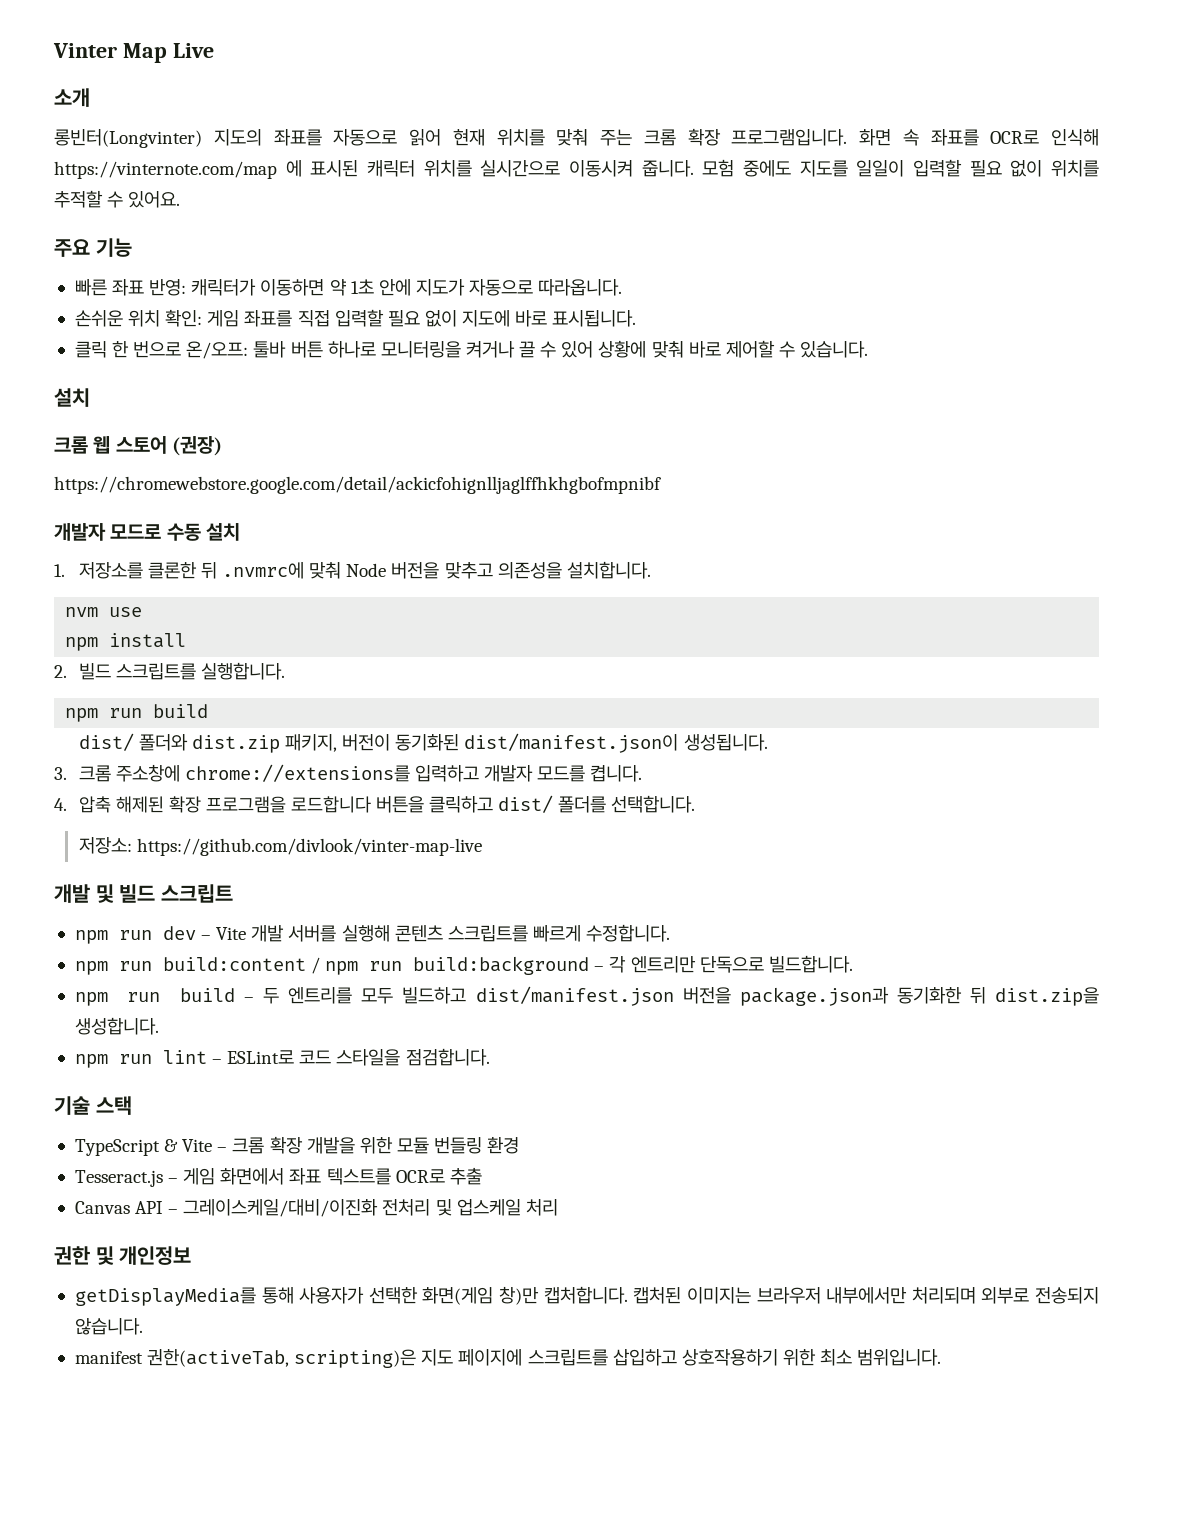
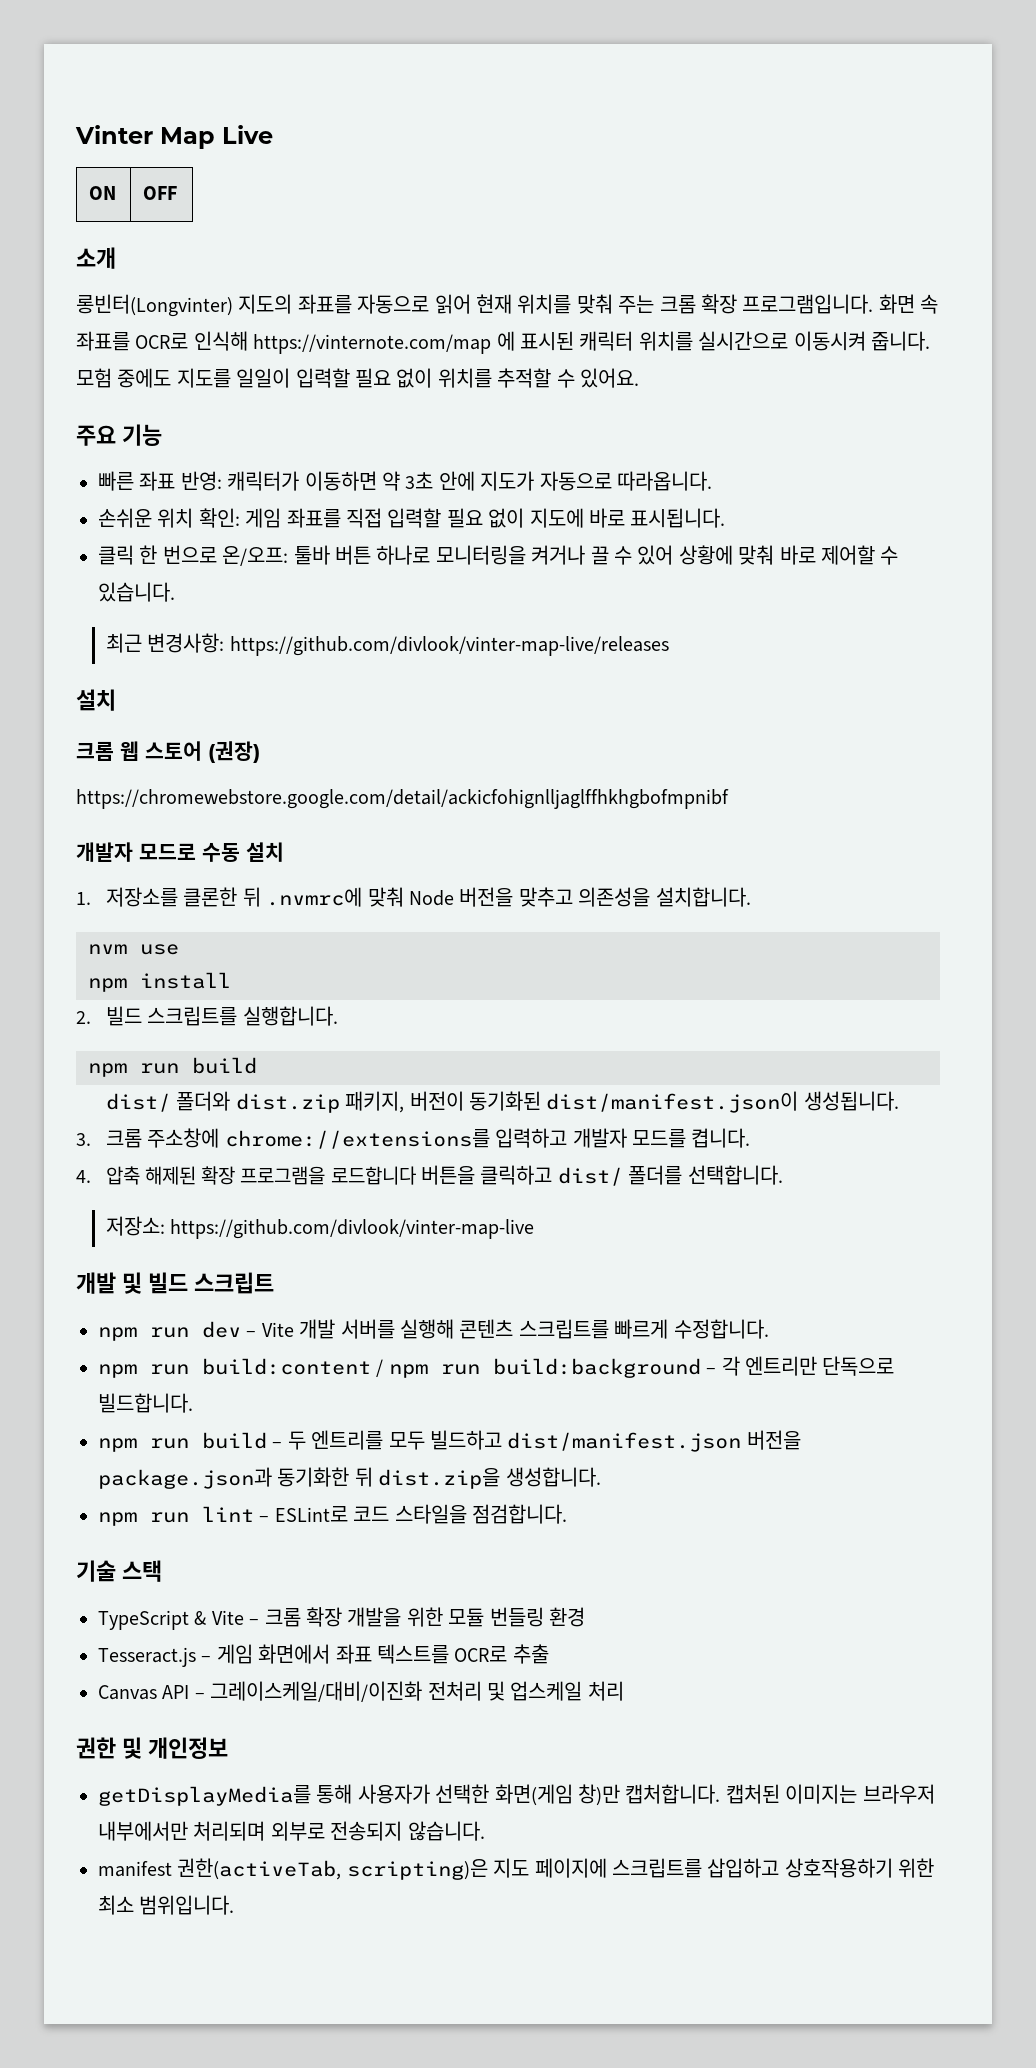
+ ON | OFF
- 빠른 좌표 반영: 캐릭터가 이동하면 약 1초 안에 지도가 자동으로 따라옵니다.
+ 빠른 좌표 반영: 캐릭터가 이동하면 약 3초 안에 지도가 자동으로 따라옵니다.
+ 최근 변경사항: https://github.com/divlook/vinter-map-live/releases

